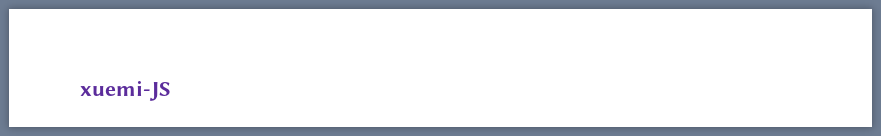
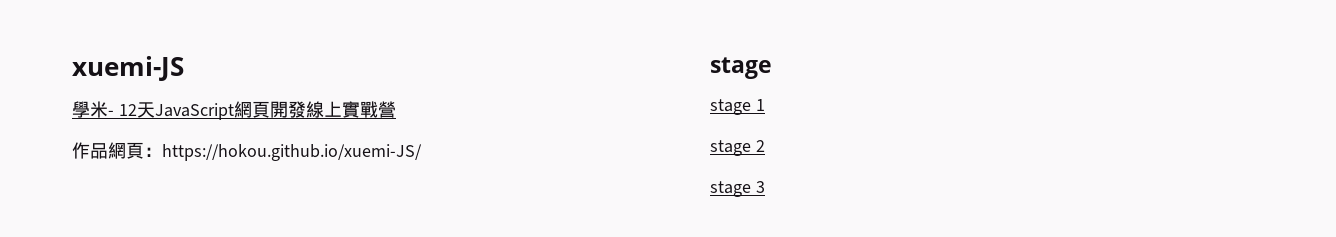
+ 學米- 12天JavaScript網頁開發線上實戰營
+ 作品網頁：https://hokou.github.io/xuemi-JS/
+ stage
+ stage 1
+ stage 2
+ stage 3

